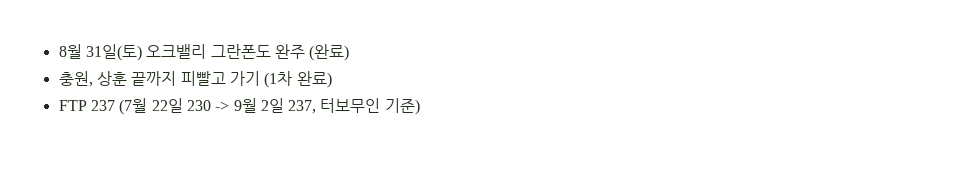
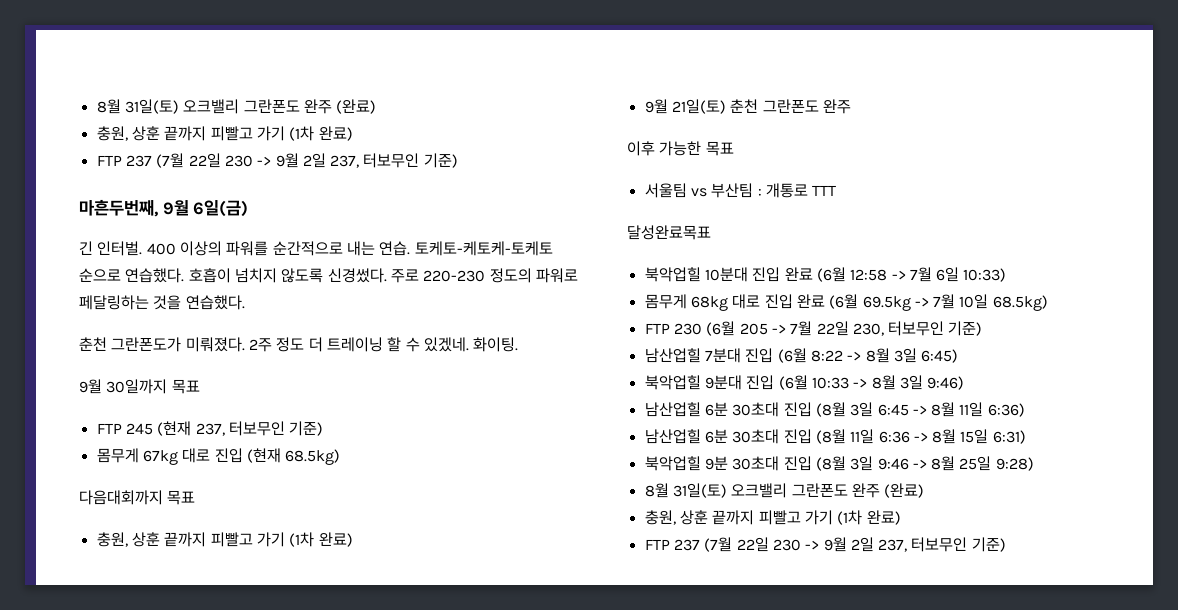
+ 마흔두번째, 9월 6일(금)
+ 긴 인터벌. 400 이상의 파워를 순간적으로 내는 연습. 토케토-케토케-토케토 순으로 연습했다. 호흡이 넘치지 않도록 신경썼다. 주로 220-230 정도의 파워로 페달링하는 것을 연습했다.
+ 춘천 그란폰도가 미뤄졌다. 2주 정도 더 트레이닝 할 수 있겠네. 화이팅.
+ 9월 30일까지 목표
+ FTP 245 (현재 237, 터보무인 기준)
+ 몸무게 67kg 대로 진입 (현재 68.5kg)
+ 다음대회까지 목표
+ 충원, 상훈 끝까지 피빨고 가기 (1차 완료)
+ 9월 21일(토) 춘천 그란폰도 완주
+ 이후 가능한 목표
+ 서울팀 vs 부산팀 : 개통로 TTT
+ 달성완료목표
+ 북악업힐 10분대 진입 완료 (6월 12:58 -> 7월 6일 10:33)
+ 몸무게 68kg 대로 진입 완료 (6월 69.5kg -> 7월 10일 68.5kg)
+ FTP 230 (6월 205 -> 7월 22일 230, 터보무인 기준)
+ 남산업힐 7분대 진입 (6월 8:22 -> 8월 3일 6:45)
+ 북악업힐 9분대 진입 (6월 10:33 -> 8월 3일 9:46)
+ 남산업힐 6분 30초대 진입 (8월 3일 6:45 -> 8월 11일 6:36)
+ 남산업힐 6분 30초대 진입 (8월 11일 6:36 -> 8월 15일 6:31)
+ 북악업힐 9분 30초대 진입 (8월 3일 9:46 -> 8월 25일 9:28)
+ 8월 31일(토) 오크밸리 그란폰도 완주 (완료)
+ 충원, 상훈 끝까지 피빨고 가기 (1차 완료)
+ FTP 237 (7월 22일 230 -> 9월 2일 237, 터보무인 기준)

